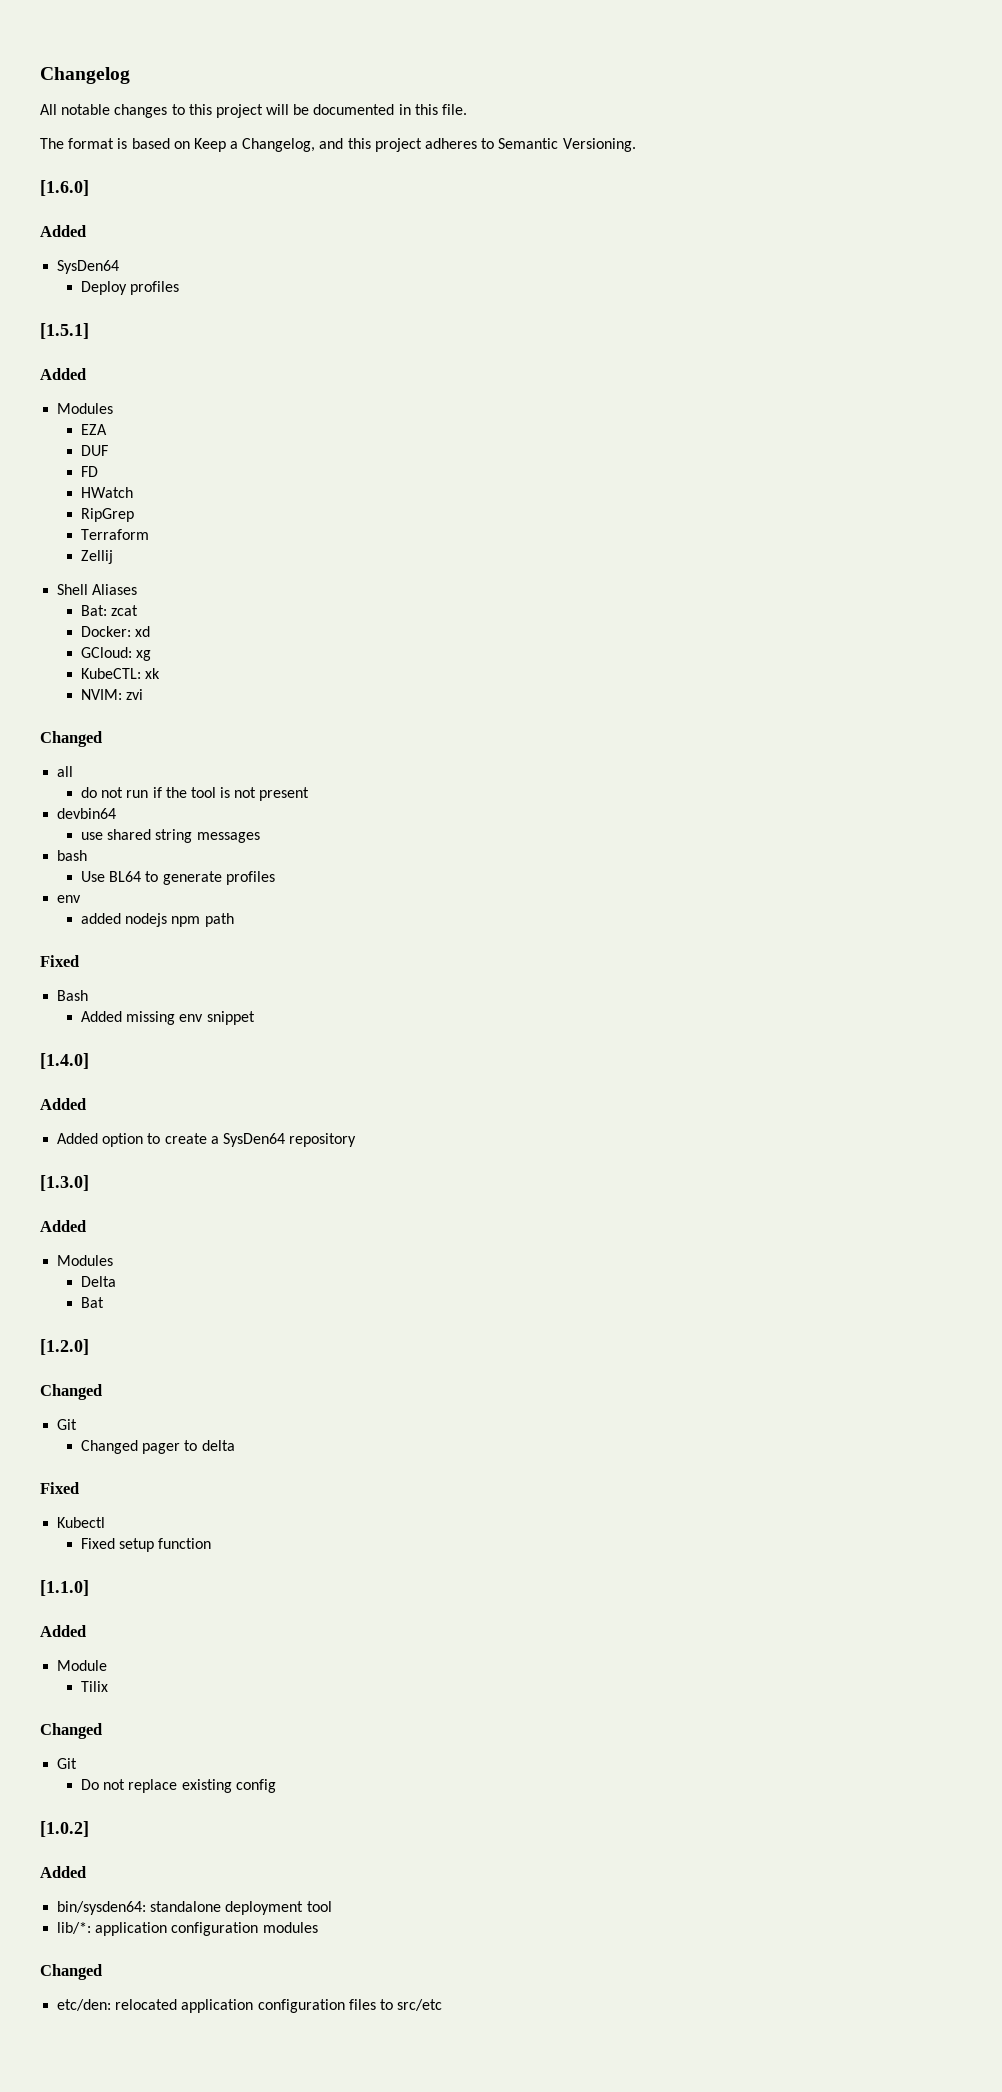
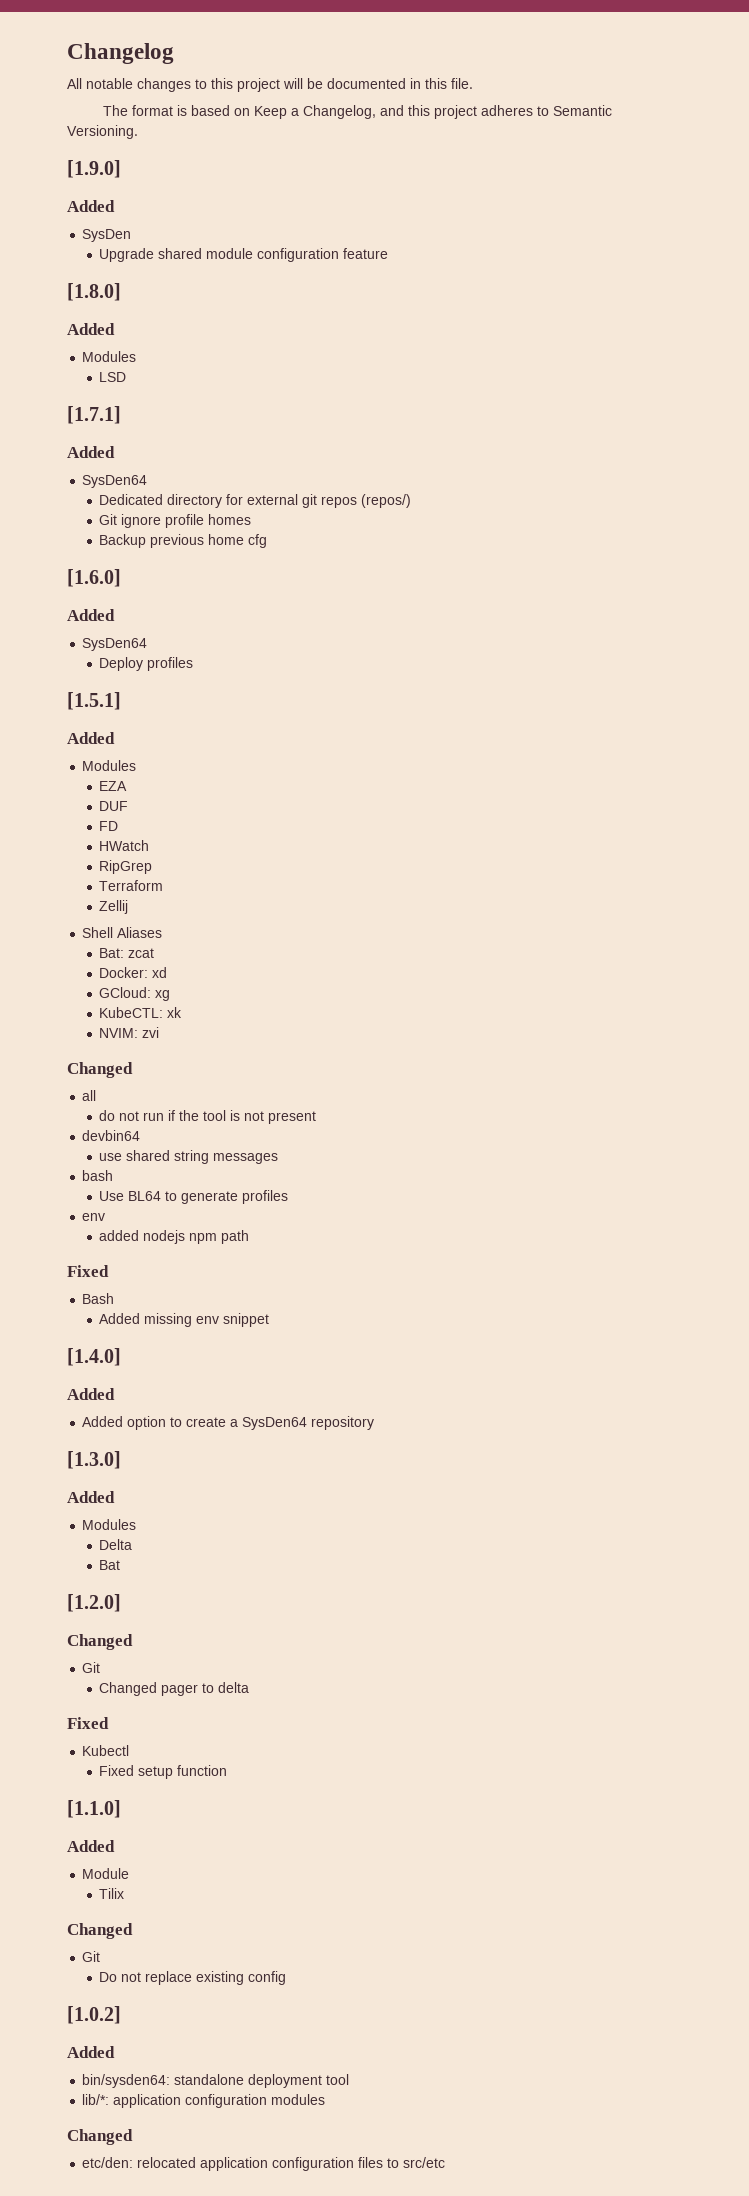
+ [1.9.0]
+ Added
+ SysDen
+ Upgrade shared module configuration feature
+ [1.8.0]
+ Added
+ Modules
+ LSD
+ [1.7.1]
+ Added
+ SysDen64
+ Dedicated directory for external git repos (repos/)
+ Git ignore profile homes
+ Backup previous home cfg

